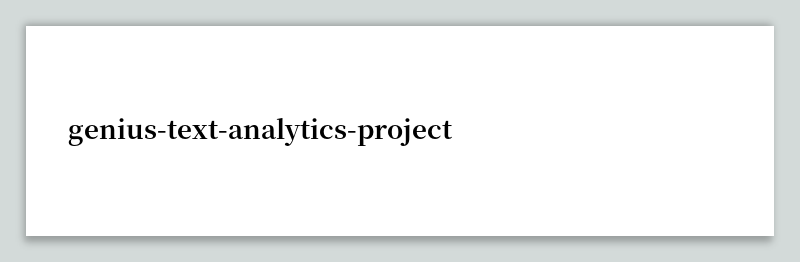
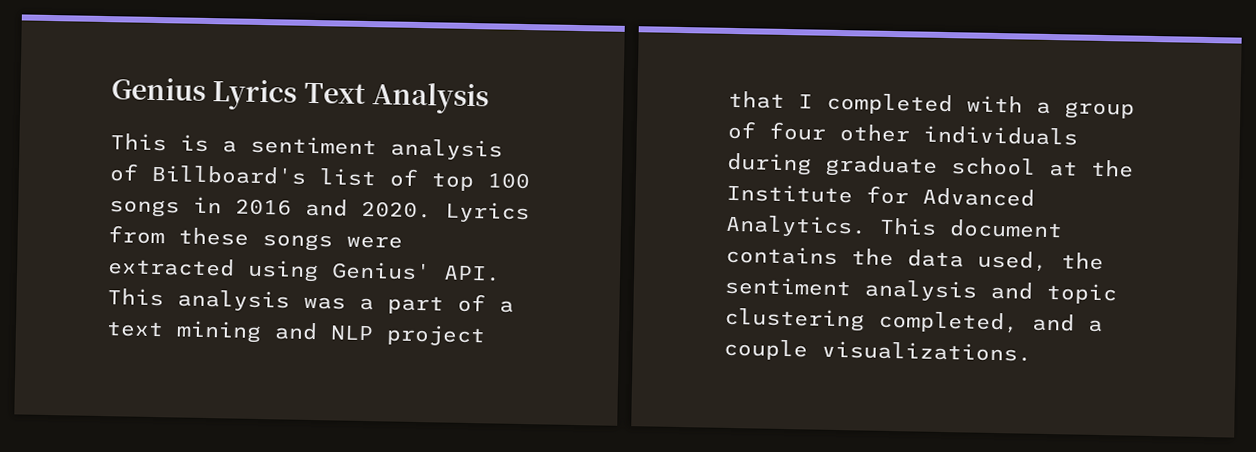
- genius-text-analytics-project
+ Genius Lyrics Text Analysis
+ This is a sentiment analysis of Billboard's list of top 100 songs in 2016 and 2020. Lyrics from these songs were extracted using Genius' API. This analysis was a part of a text mining and NLP project that I completed with a group of four other individuals during graduate school at the Institute for Advanced Analytics. This document contains the data used, the sentiment analysis and topic clustering completed, and a couple visualizations.

